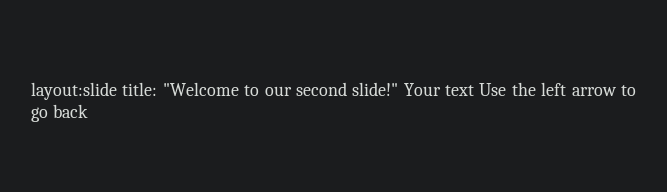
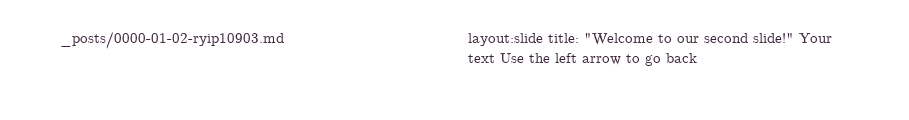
+ _posts/0000-01-02-ryip10903.md

